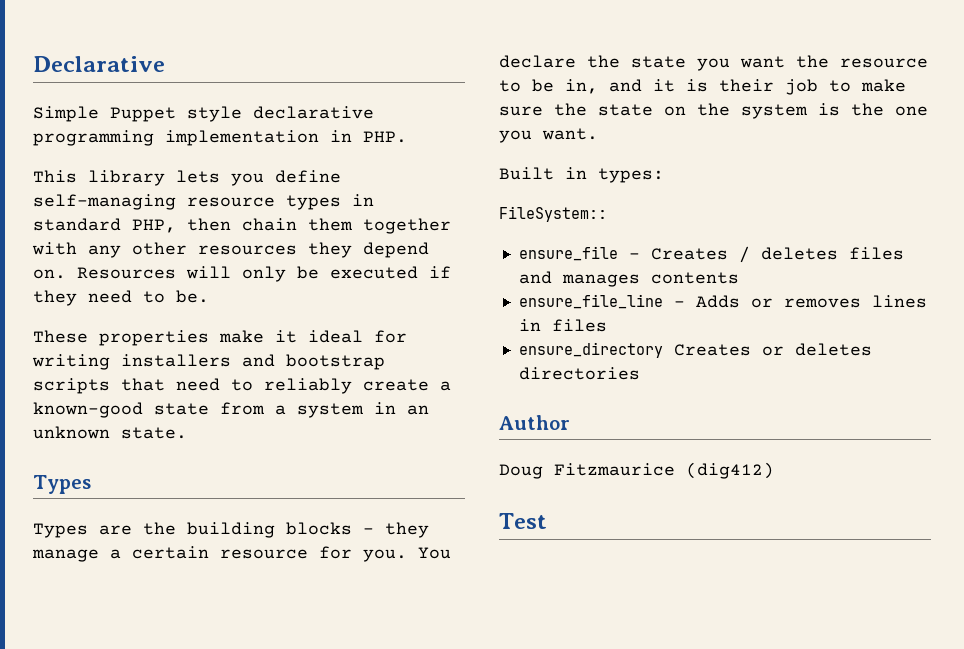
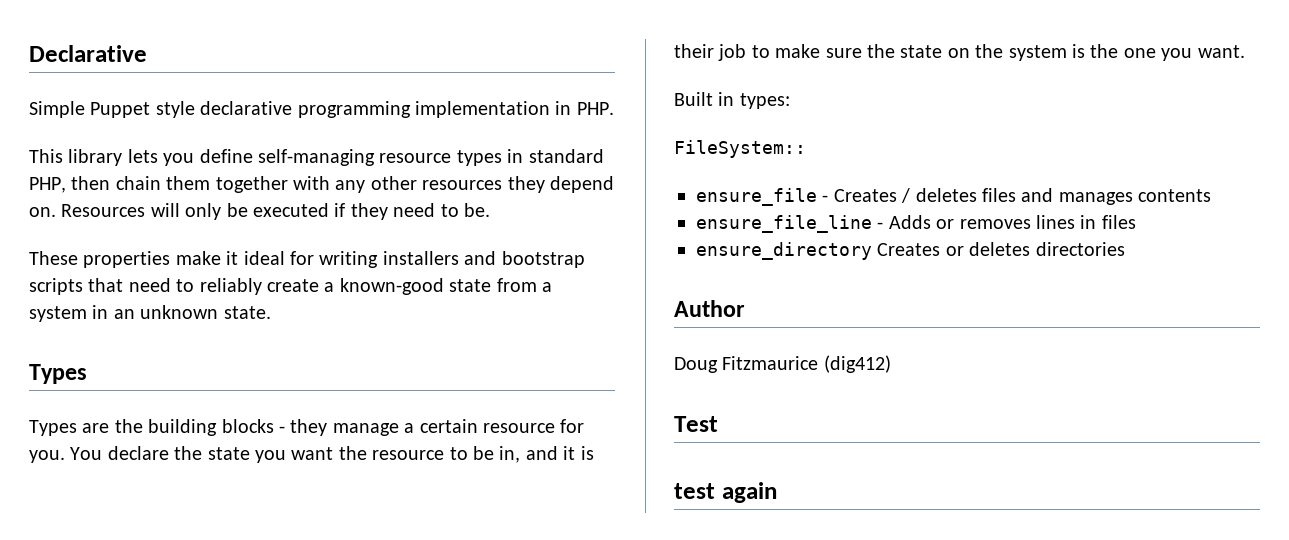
+ test again

